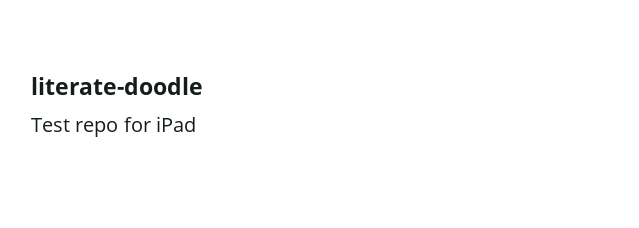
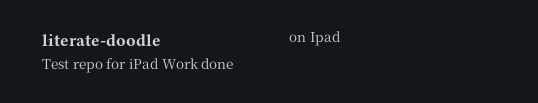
- Test repo for iPad
+ Test repo for iPad Work done on Ipad

